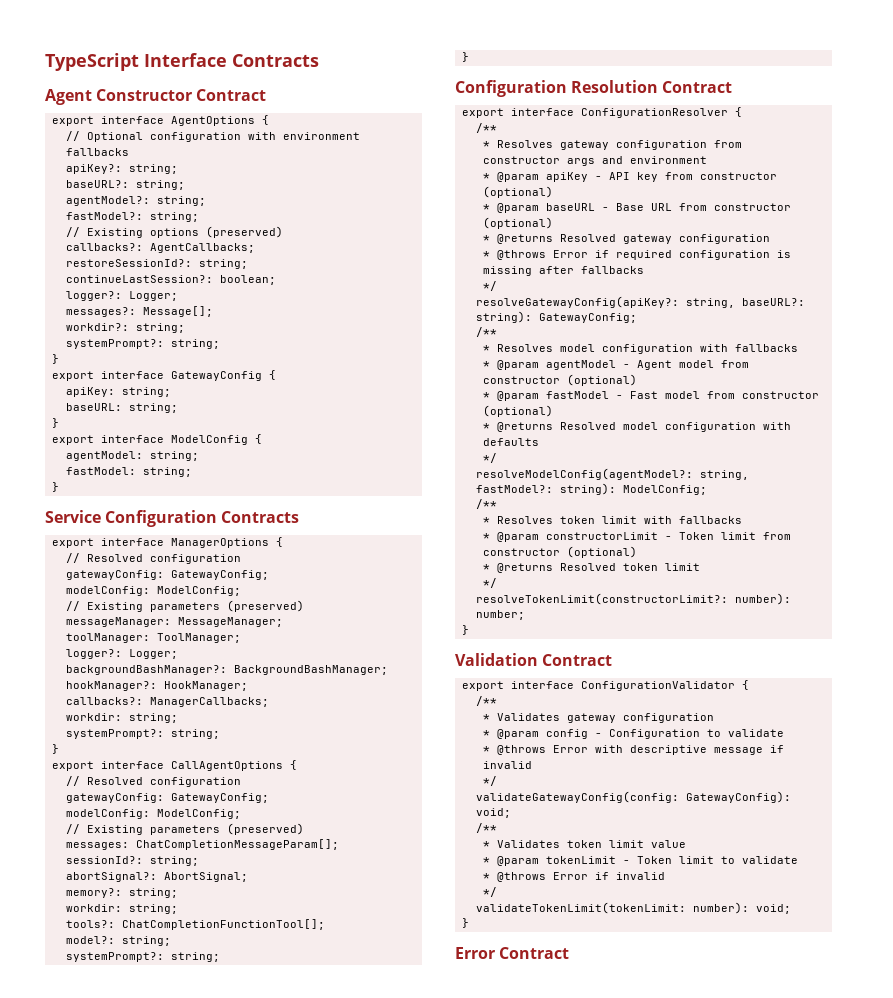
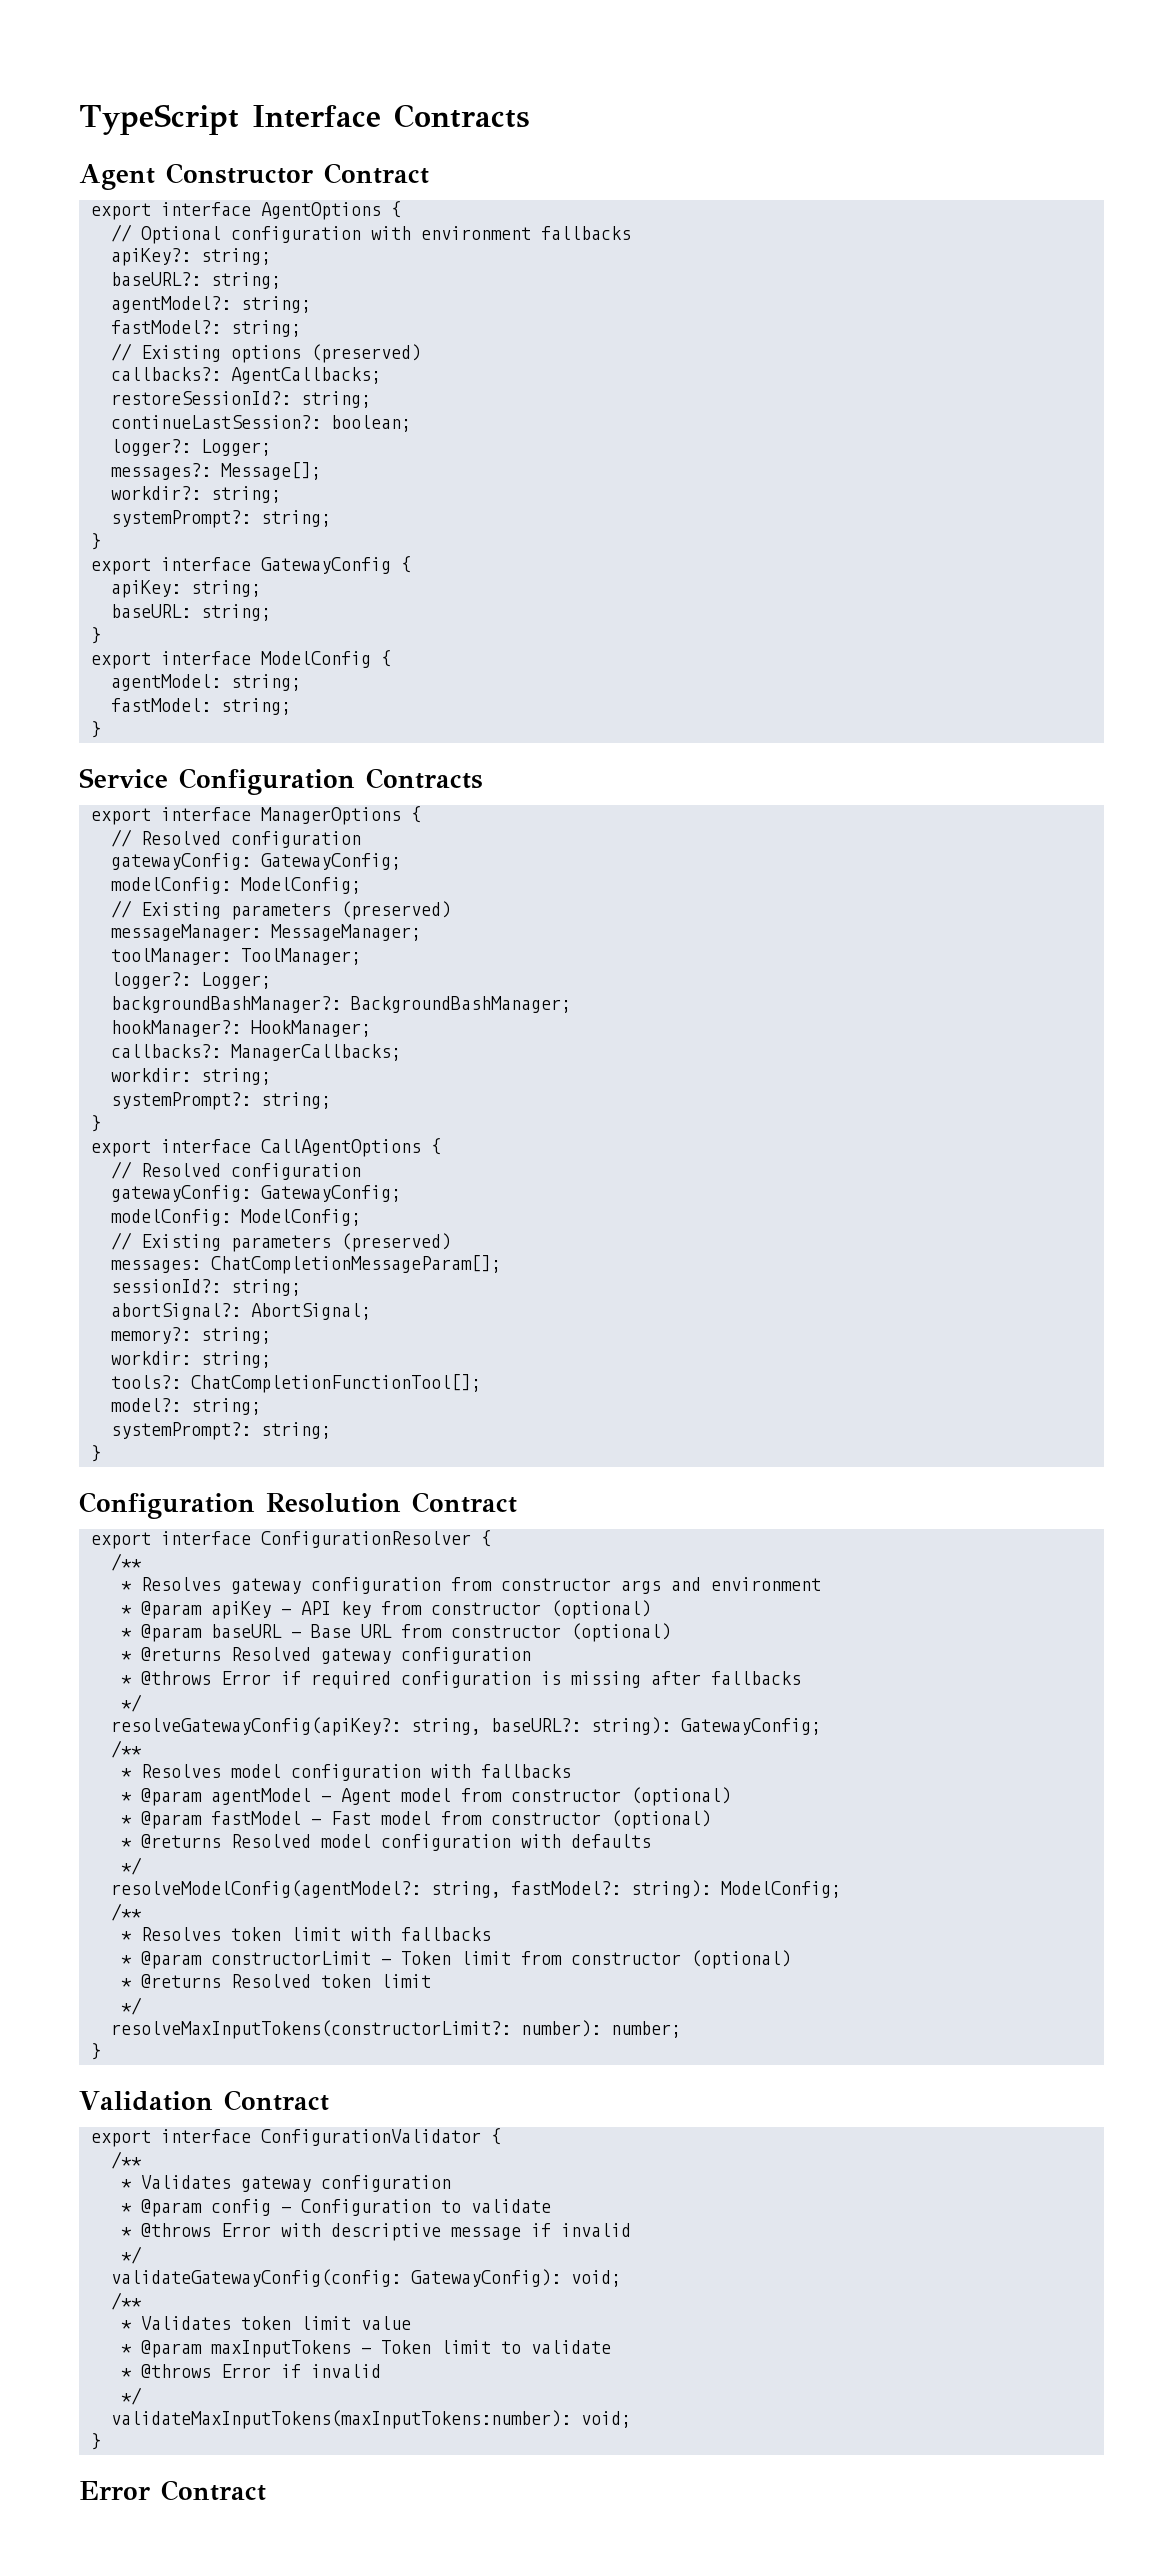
- resolveTokenLimit(constructorLimit?: number): number;
+ resolveMaxInputTokens(constructorLimit?: number): number;
- * @param tokenLimit - Token limit to validate
+ * @param maxInputTokens - Token limit to validate
- validateTokenLimit(tokenLimit: number): void;
+ validateMaxInputTokens(maxInputTokens:number): void;

